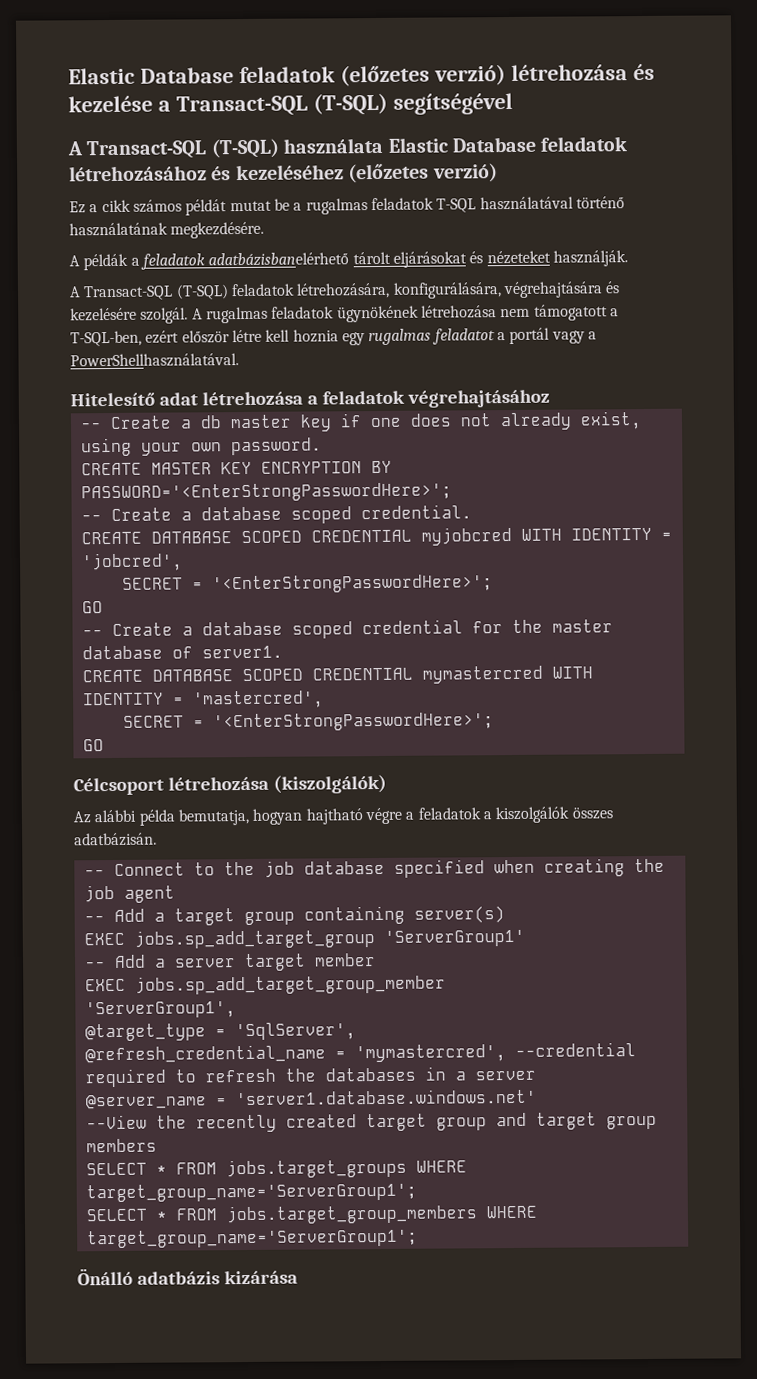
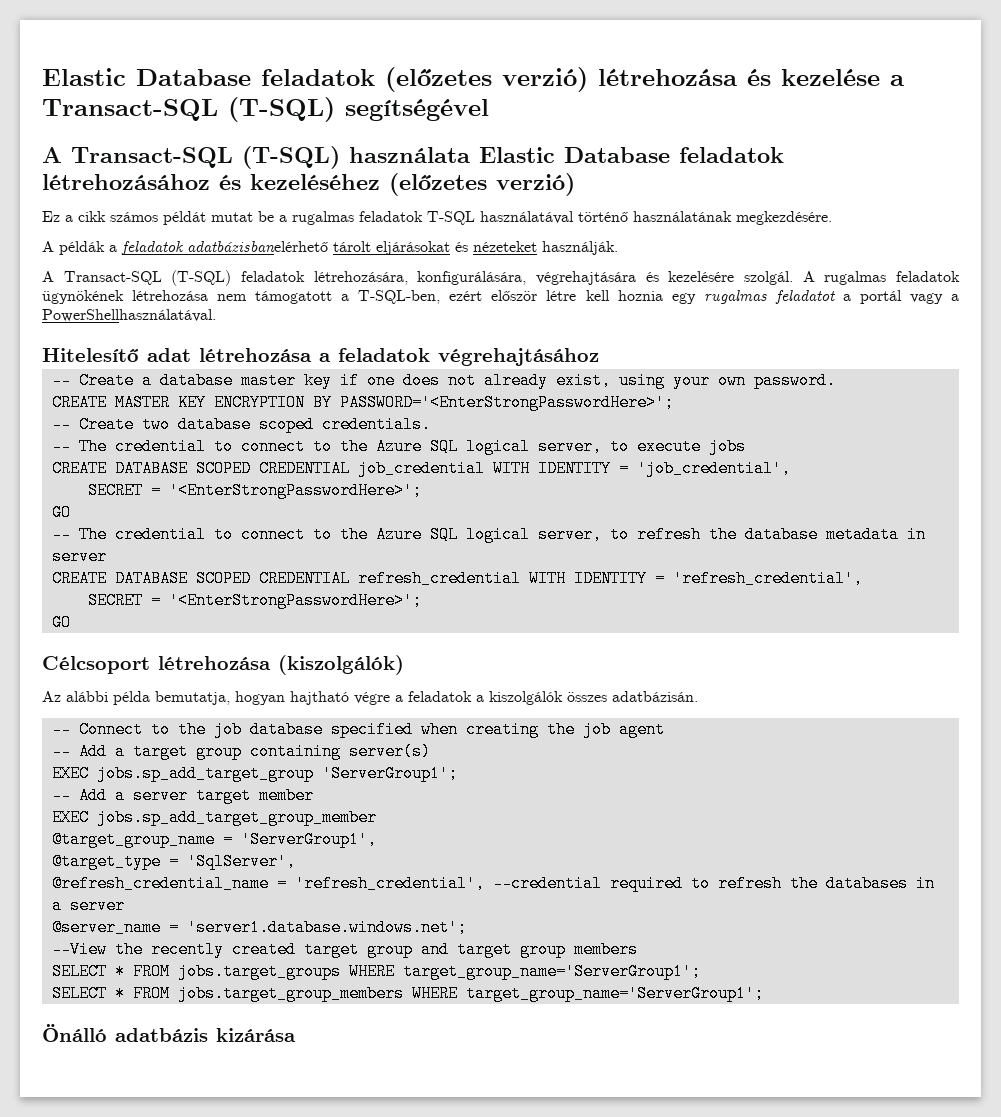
- -- Create a db master key if one does not already exist, using your own password.
+ -- Create a database master key if one does not already exist, using your own password.
- -- Create a database scoped credential.
- CREATE DATABASE SCOPED CREDENTIAL myjobcred WITH IDENTITY = 'jobcred',
+ -- Create two database scoped credentials.
+ -- The credential to connect to the Azure SQL logical server, to execute jobs
+ CREATE DATABASE SCOPED CREDENTIAL job_credential WITH IDENTITY = 'job_credential',
- -- Create a database scoped credential for the master database of server1.
- CREATE DATABASE SCOPED CREDENTIAL mymastercred WITH IDENTITY = 'mastercred',
+ -- The credential to connect to the Azure SQL logical server, to refresh the database metadata in server
+ CREATE DATABASE SCOPED CREDENTIAL refresh_credential WITH IDENTITY = 'refresh_credential',
- EXEC jobs.sp_add_target_group 'ServerGroup1'
+ EXEC jobs.sp_add_target_group 'ServerGroup1';
- 'ServerGroup1',
+ @target_group_name = 'ServerGroup1',
- @refresh_credential_name = 'mymastercred', --credential required to refresh the databases in a server
+ @refresh_credential_name = 'refresh_credential', --credential required to refresh the databases in a server
- @server_name = 'server1.database.windows.net'
+ @server_name = 'server1.database.windows.net';

